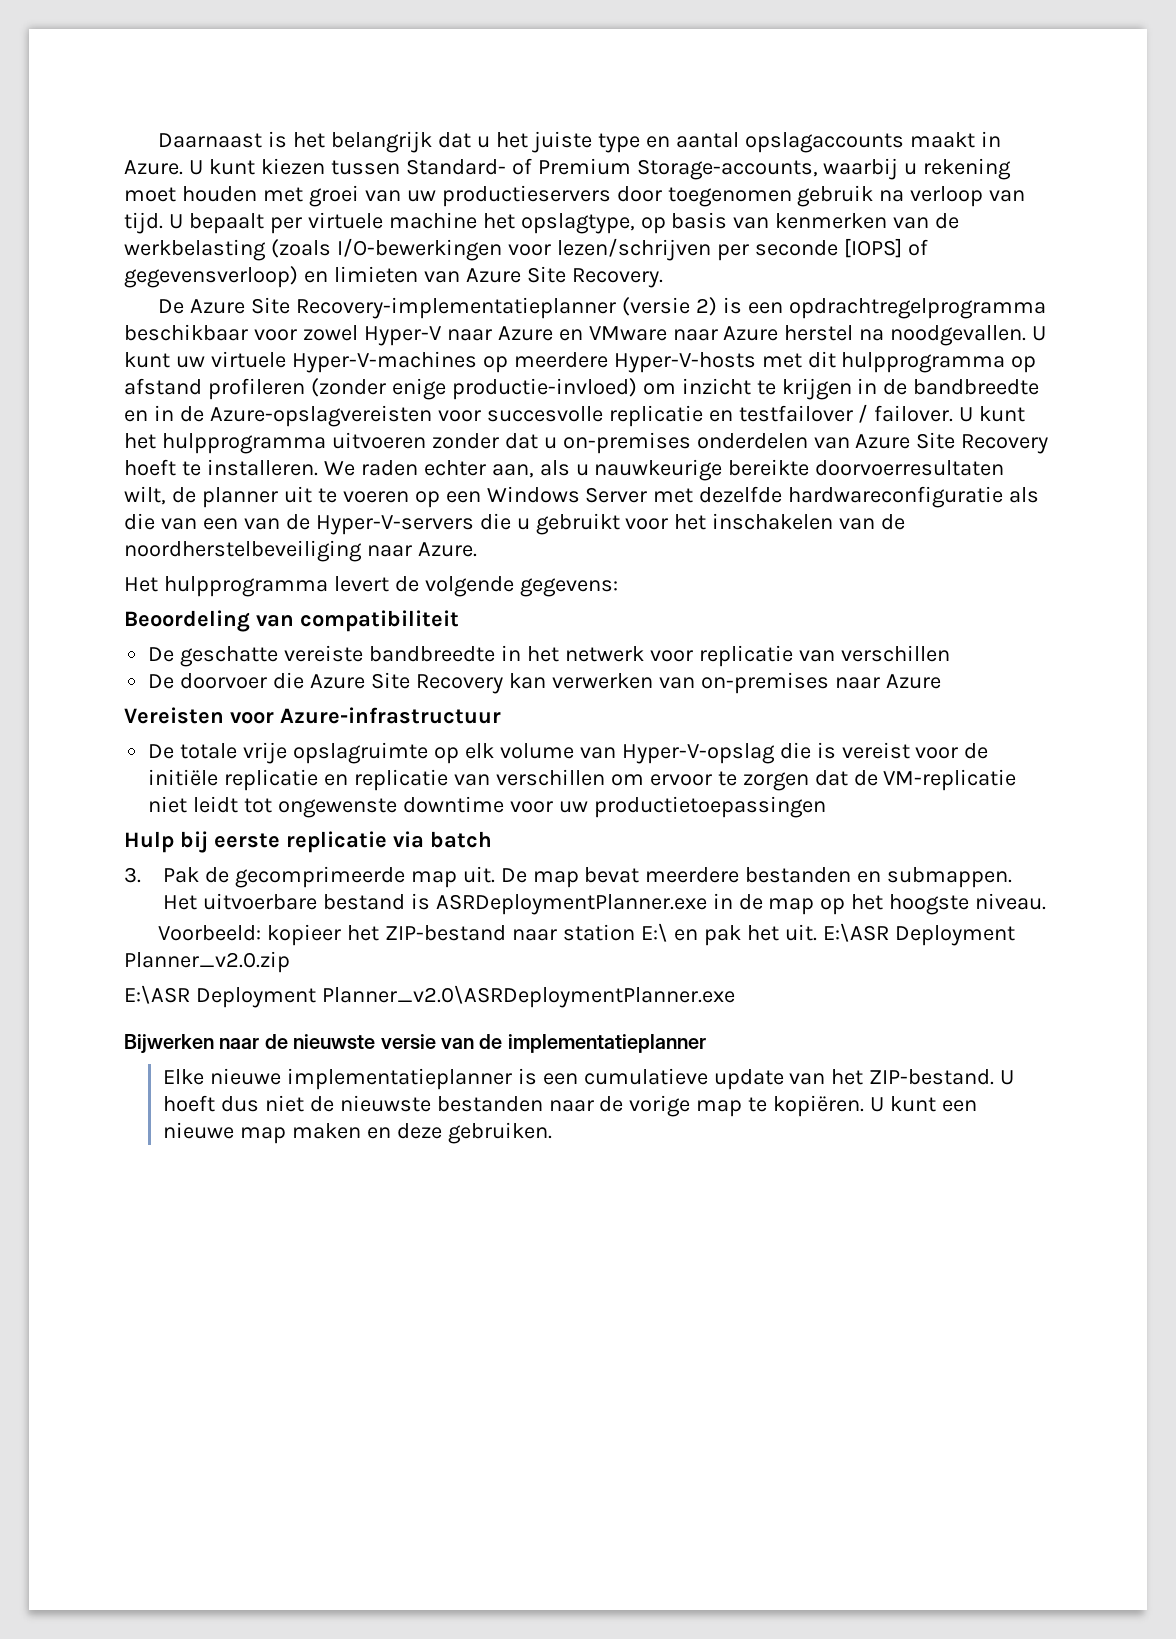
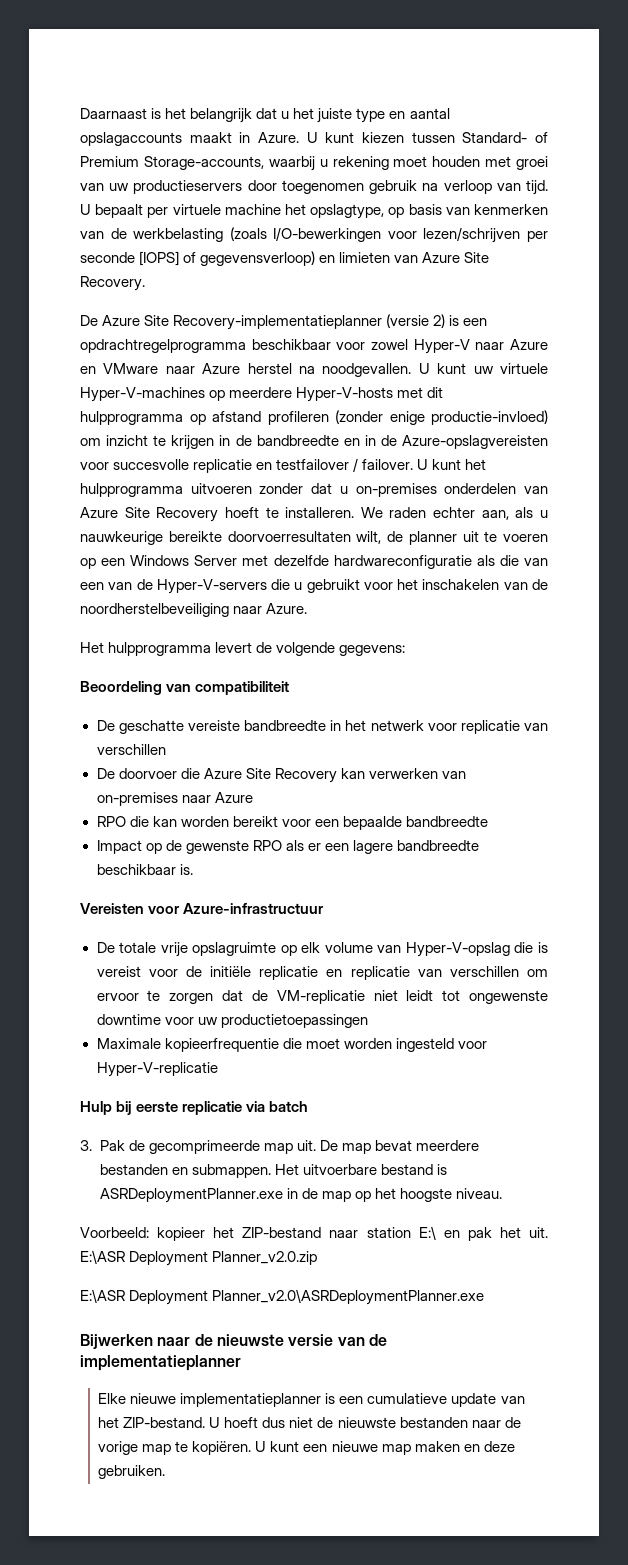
+ RPO die kan worden bereikt voor een bepaalde bandbreedte
+ Impact op de gewenste RPO als er een lagere bandbreedte beschikbaar is.
+ Maximale kopieerfrequentie die moet worden ingesteld voor Hyper-V-replicatie

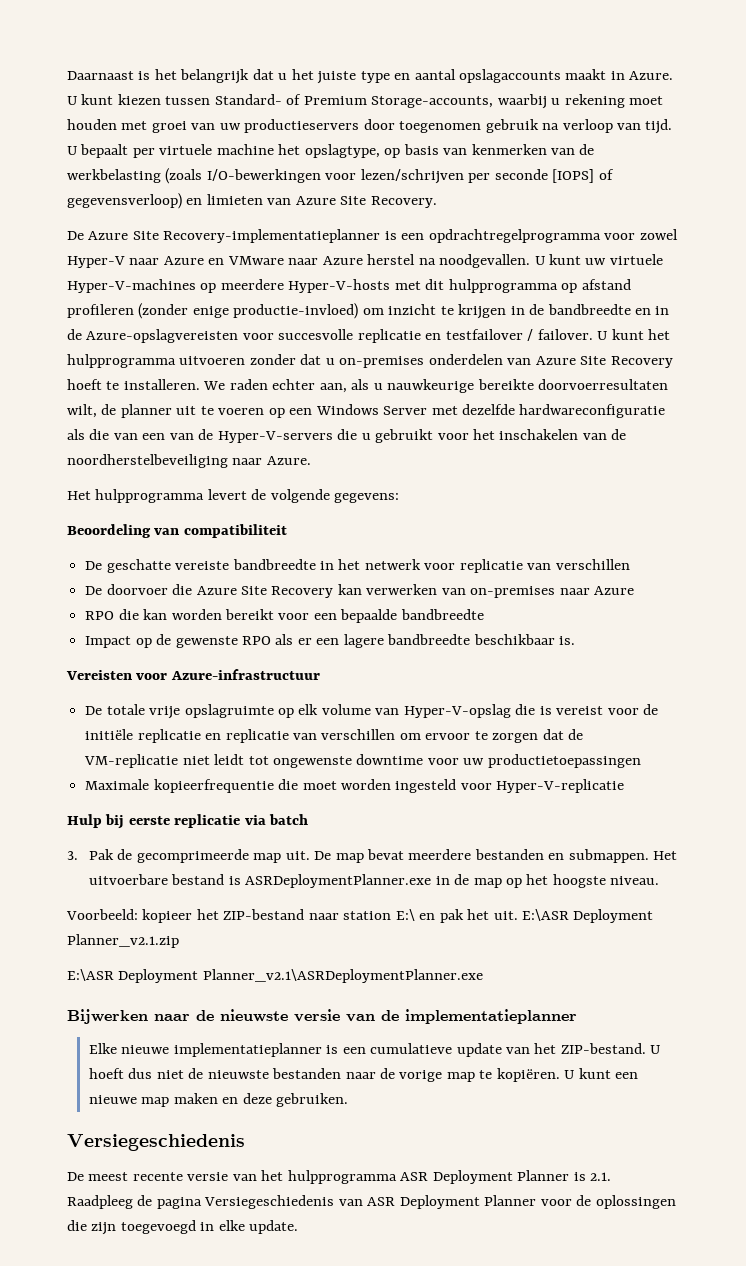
- De Azure Site Recovery-implementatieplanner (versie 2) is een opdrachtregelprogramma beschikbaar voor zowel Hyper-V naar Azure en VMware naar Azure herstel na noodgevallen.
+ De Azure Site Recovery-implementatieplanner is een opdrachtregelprogramma voor zowel Hyper-V naar Azure en VMware naar Azure herstel na noodgevallen.
- E:\ASR Deployment Planner_v2.0.zip
- E:\ASR Deployment Planner_v2.0\ASRDeploymentPlanner.exe
+ E:\ASR Deployment Planner_v2.1.zip
+ E:\ASR Deployment Planner_v2.1\ASRDeploymentPlanner.exe
  U kunt een nieuwe map maken en deze gebruiken.
+ Versiegeschiedenis
+ De meest recente versie van het hulpprogramma ASR Deployment Planner is 2.1. Raadpleeg de pagina Versiegeschiedenis van ASR Deployment Planner voor de oplossingen die zijn toegevoegd in elke update.

